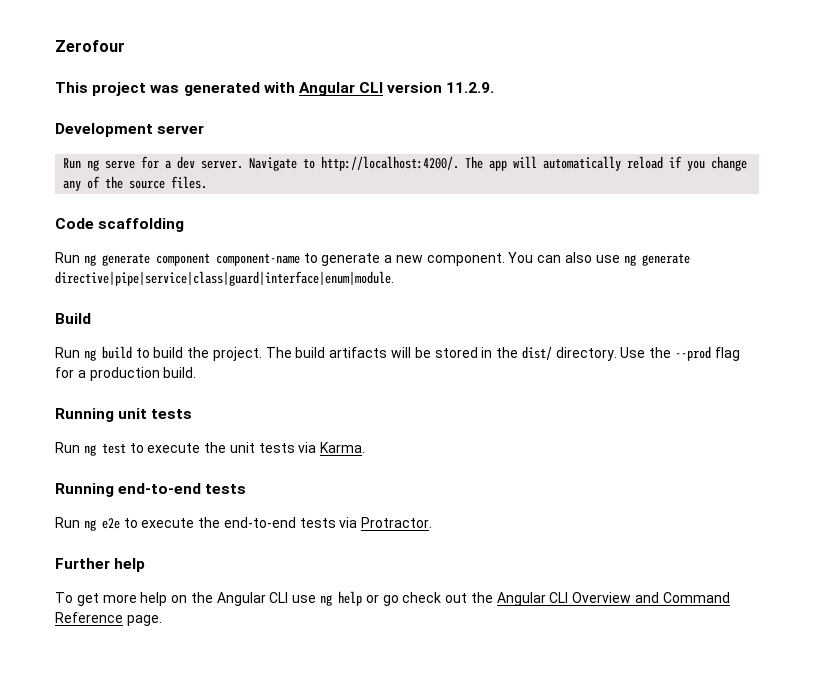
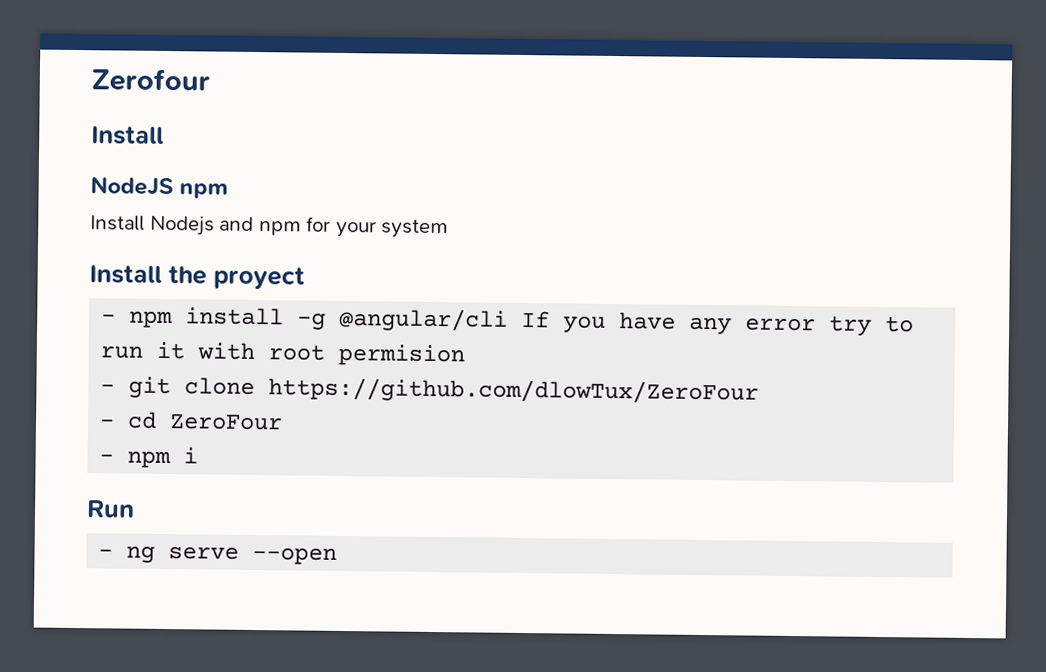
  Zerofour
- This project was generated with Angular CLI version 11.2.9.
- Development server
- Run ng serve for a dev server. Navigate to http://localhost:4200/. The app will automatically reload if you change any of the source files.
- Code scaffolding
- Run ng generate component component-name to generate a new component. You can also use ng generate directive|pipe|service|class|guard|interface|enum|module.
- Build
- Run ng build to build the project. The build artifacts will be stored in the dist/ directory. Use the --prod flag for a production build.
- Running unit tests
- Run ng test to execute the unit tests via Karma.
- Running end-to-end tests
- Run ng e2e to execute the end-to-end tests via Protractor.
- Further help
- To get more help on the Angular CLI use ng help or go check out the Angular CLI Overview and Command Reference page.
+ Install
+ NodeJS npm
+ Install Nodejs and npm for your system
+ Install the proyect
+ - npm install -g @angular/cli If you have any error try to run it with root permision
+ - git clone https://github.com/dlowTux/ZeroFour
+ - cd ZeroFour
+ - npm i
+ Run
+ - ng serve --open

